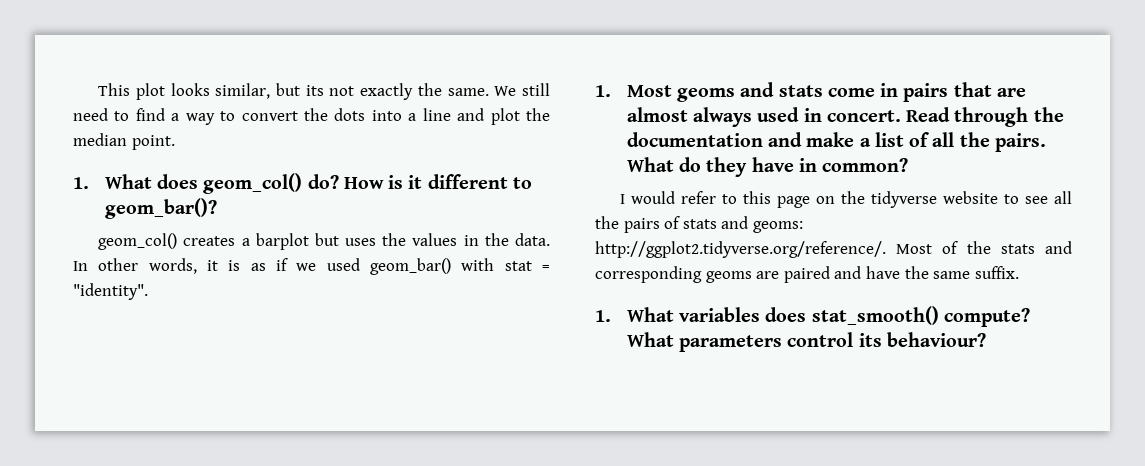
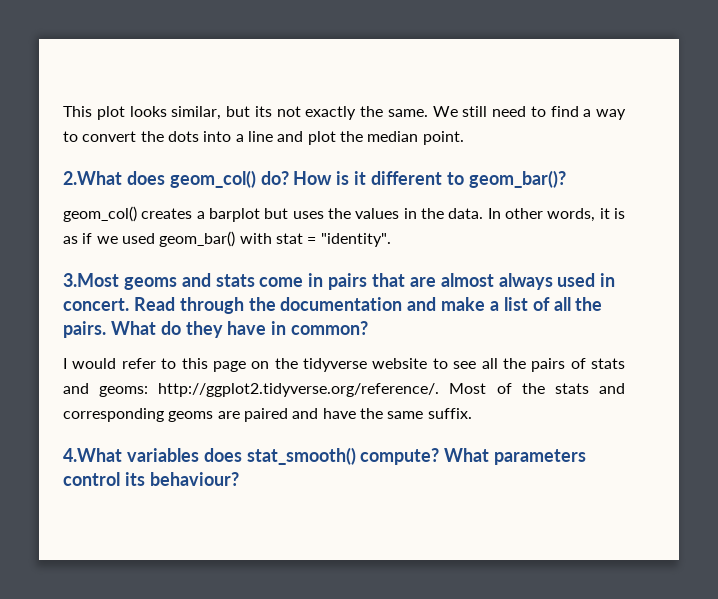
- 1. What does geom_col() do?
+ 2.What does geom_col() do?
- 1. Most geoms and stats come in pairs that are almost always used in concert.
+ 3.Most geoms and stats come in pairs that are almost always used in concert.
- 1. What variables does stat_smooth() compute?
+ 4.What variables does stat_smooth() compute?

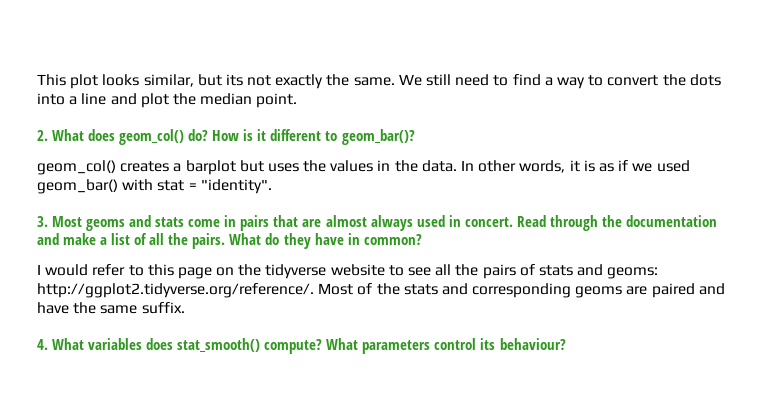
- 2.What does geom_col() do?
+ 2. What does geom_col() do?
- 3.Most geoms and stats come in pairs that are almost always used in concert.
+ 3. Most geoms and stats come in pairs that are almost always used in concert.
- 4.What variables does stat_smooth() compute?
+ 4. What variables does stat_smooth() compute?

